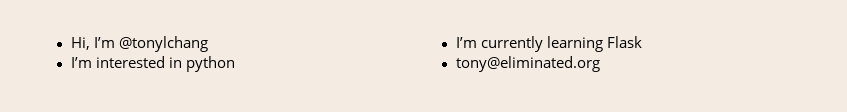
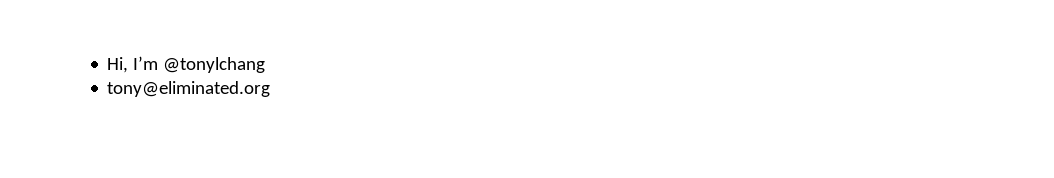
- I’m interested in python
- I’m currently learning Flask

